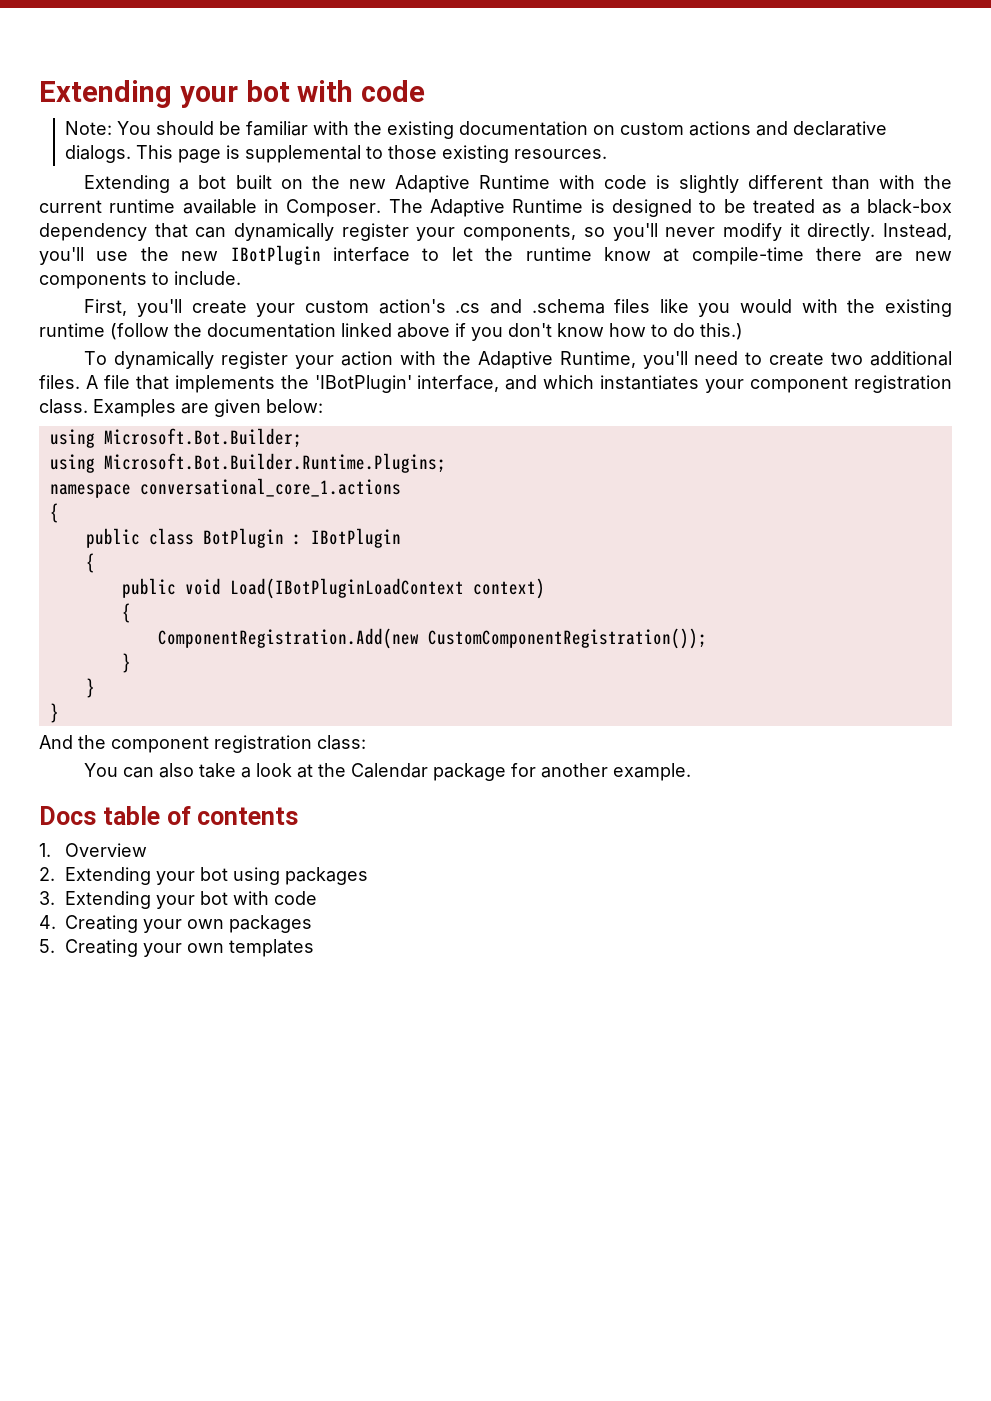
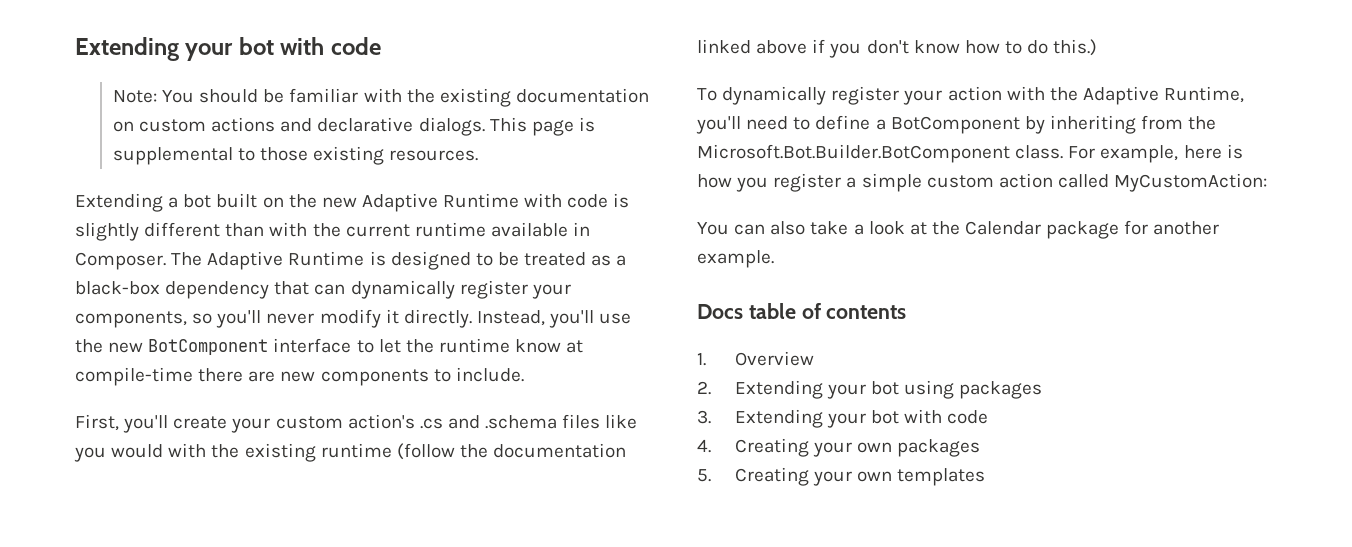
- Instead, you'll use the new IBotPlugin interface to let the runtime know at compile-time there are new components to include.
+ Instead, you'll use the new BotComponent interface to let the runtime know at compile-time there are new components to include.
- To dynamically register your action with the Adaptive Runtime, you'll need to create two additional files. A file that implements the 'IBotPlugin' interface, and which instantiates your component registration class. Examples are given below:
- using Microsoft.Bot.Builder;
- using Microsoft.Bot.Builder.Runtime.Plugins;
- namespace conversational_core_1.actions
- {
- public class BotPlugin : IBotPlugin
- {
- public void Load(IBotPluginLoadContext context)
- {
- ComponentRegistration.Add(new CustomComponentRegistration());
- }
- }
- }
- And the component registration class:
+ To dynamically register your action with the Adaptive Runtime, you'll need to define a BotComponent by inheriting from the Microsoft.Bot.Builder.BotComponent class. For example, here is how you register a simple custom action called MyCustomAction:

